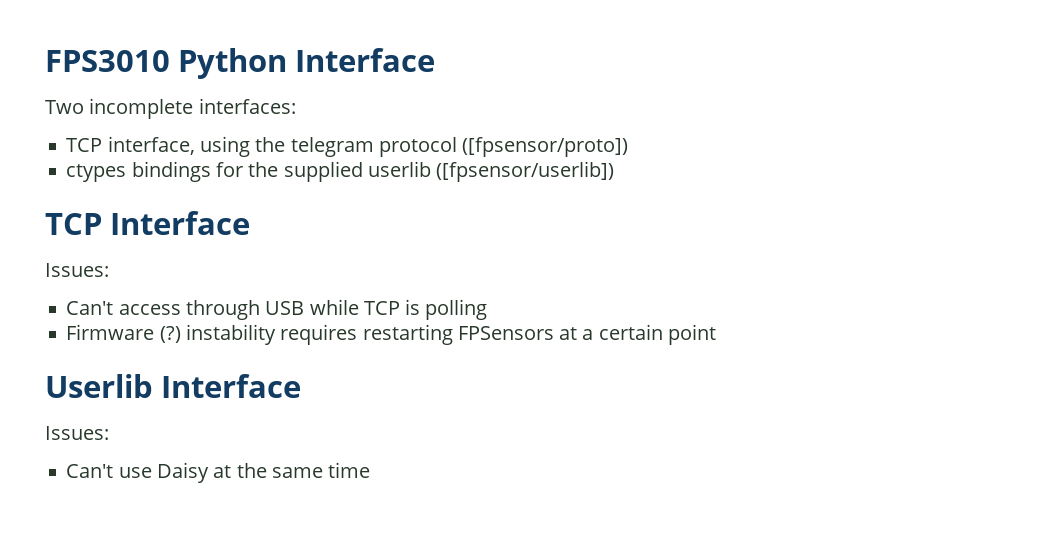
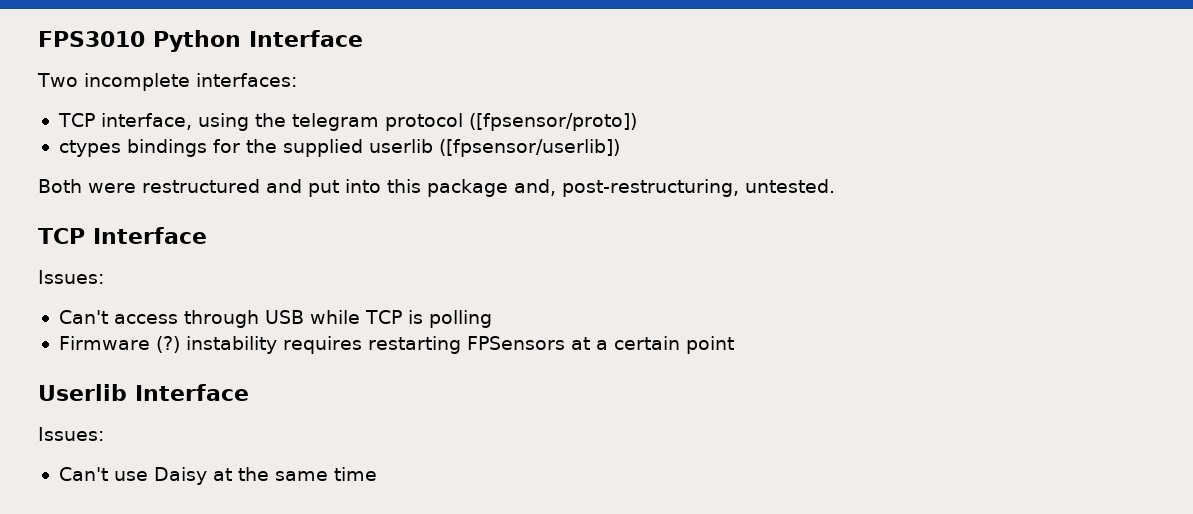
+ Both were restructured and put into this package and, post-restructuring, untested.

